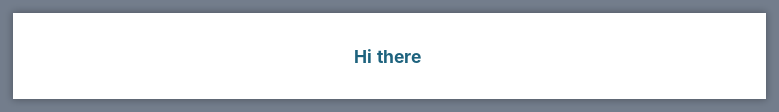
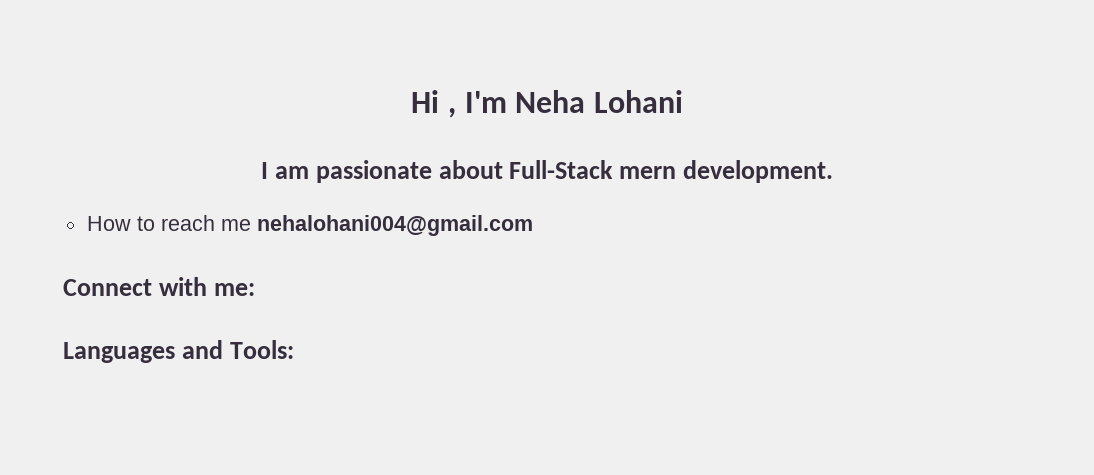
- Hi there
+ Hi , I'm Neha Lohani
+ I am passionate about Full-Stack mern development.
+ How to reach me nehalohani004@gmail.com
+ Connect with me:
+ Languages and Tools:

